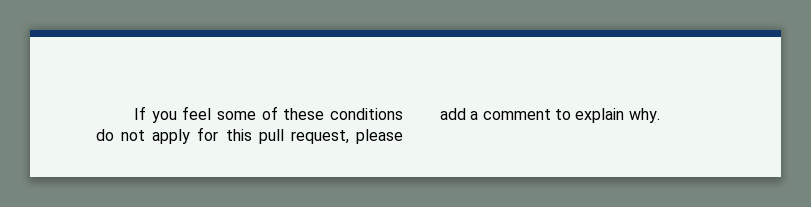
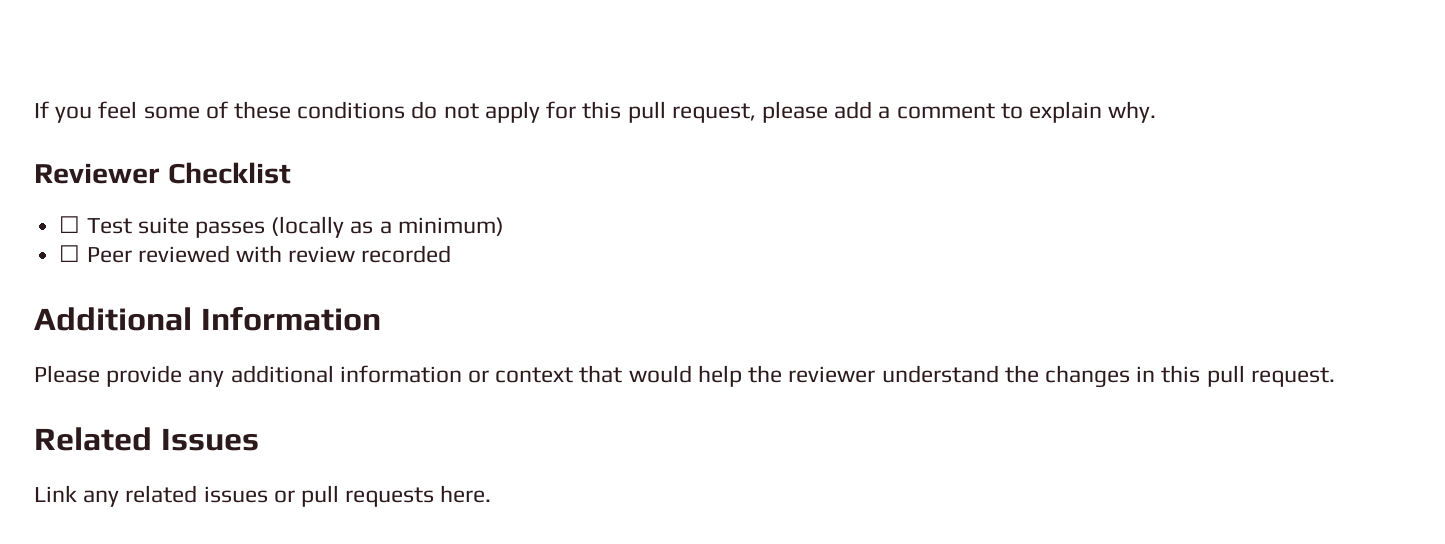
+ Reviewer Checklist
+ ☐ Test suite passes (locally as a minimum)
+ ☐ Peer reviewed with review recorded
+ Additional Information
+ Please provide any additional information or context that would help the reviewer understand the changes in this pull request.
+ Related Issues
+ Link any related issues or pull requests here.

